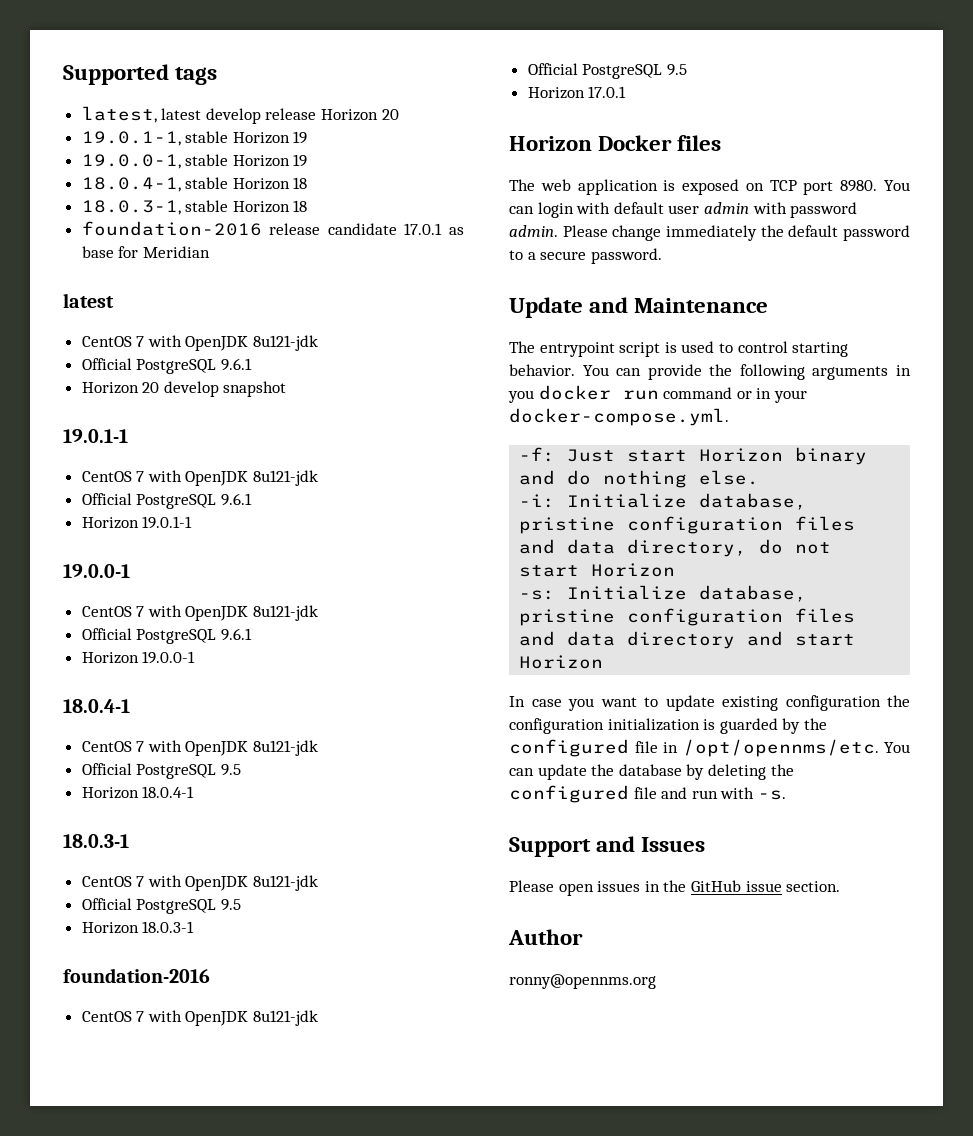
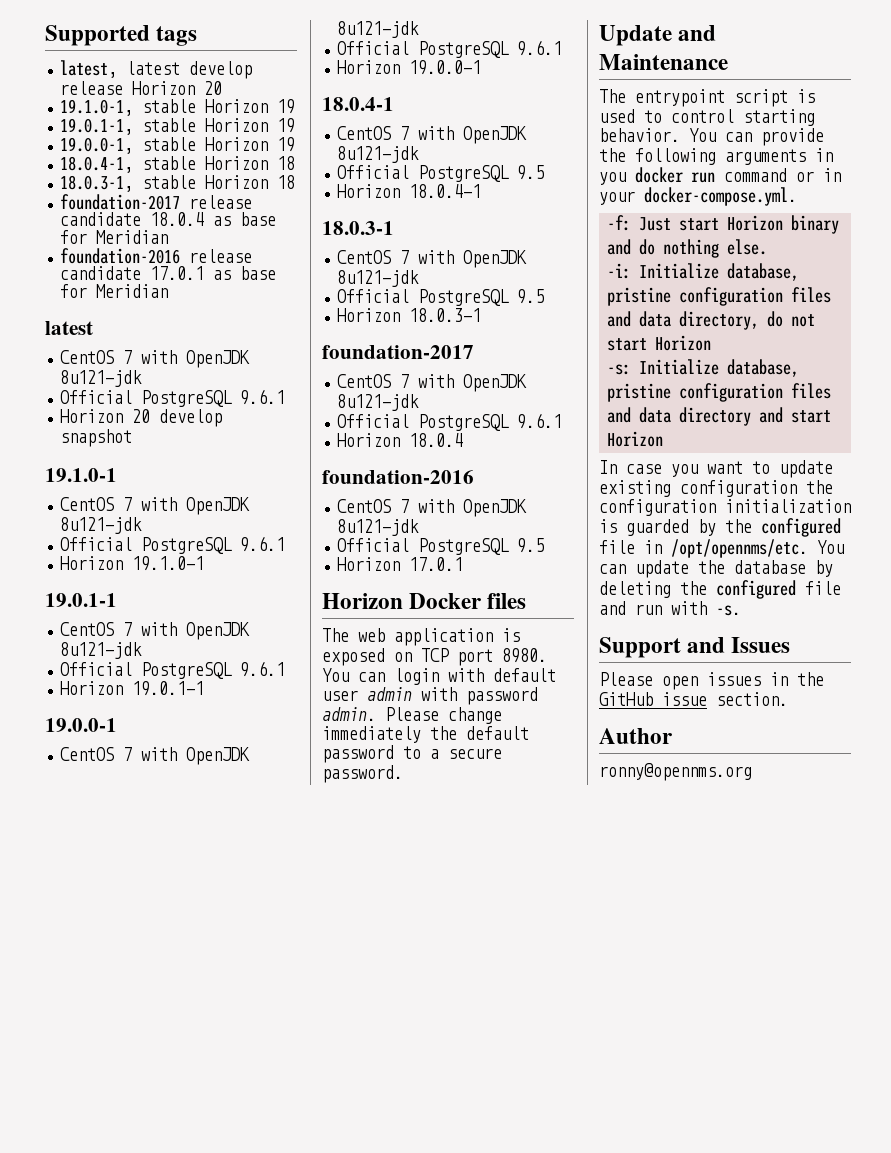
+ 19.1.0-1, stable Horizon 19
+ foundation-2017 release candidate 18.0.4 as base for Meridian
  Horizon 20 develop snapshot
+ 19.1.0-1
+ CentOS 7 with OpenJDK 8u121-jdk
+ Official PostgreSQL 9.6.1
+ Horizon 19.1.0-1
  Horizon 18.0.3-1
+ foundation-2017
+ CentOS 7 with OpenJDK 8u121-jdk
+ Official PostgreSQL 9.6.1
+ Horizon 18.0.4

